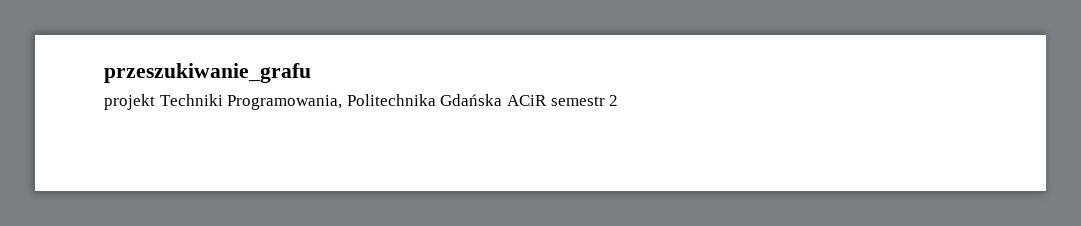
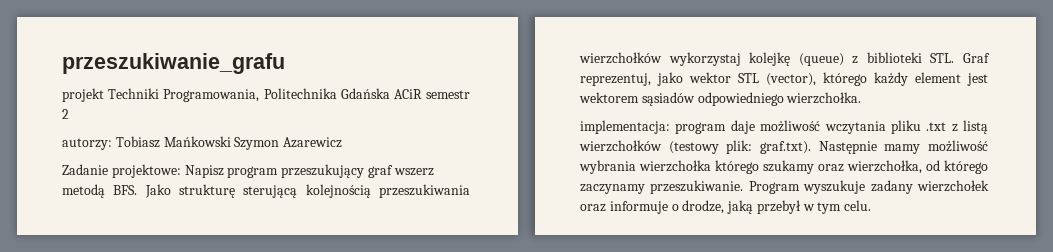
+ autorzy: Tobiasz Mańkowski Szymon Azarewicz
+ Zadanie projektowe: Napisz program przeszukujący graf wszerz metodą BFS. Jako strukturę sterującą kolejnością przeszukiwania wierzchołków wykorzystaj kolejkę (queue) z biblioteki STL. Graf reprezentuj, jako wektor STL (vector), którego każdy element jest wektorem sąsiadów odpowiedniego wierzchołka.
+ implementacja: program daje możliwość wczytania pliku .txt z listą wierzchołków (testowy plik: graf.txt). Następnie mamy możliwość wybrania wierzchołka którego szukamy oraz wierzchołka, od którego zaczynamy przeszukiwanie. Program wyszukuje zadany wierzchołek oraz informuje o drodze, jaką przebył w tym celu.

